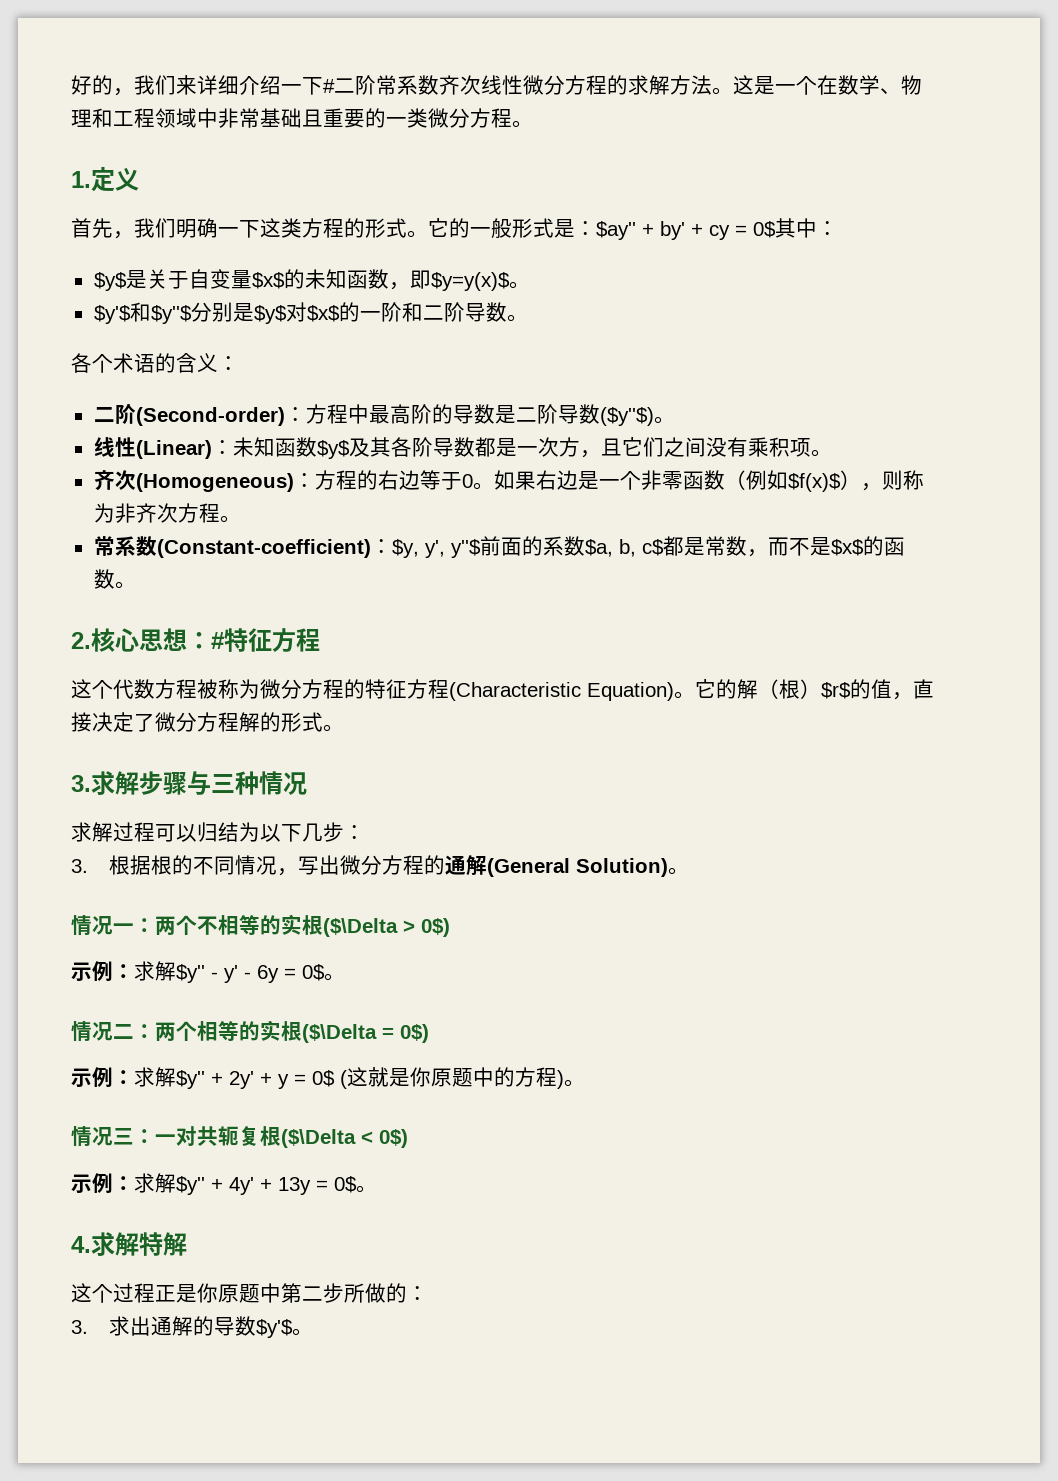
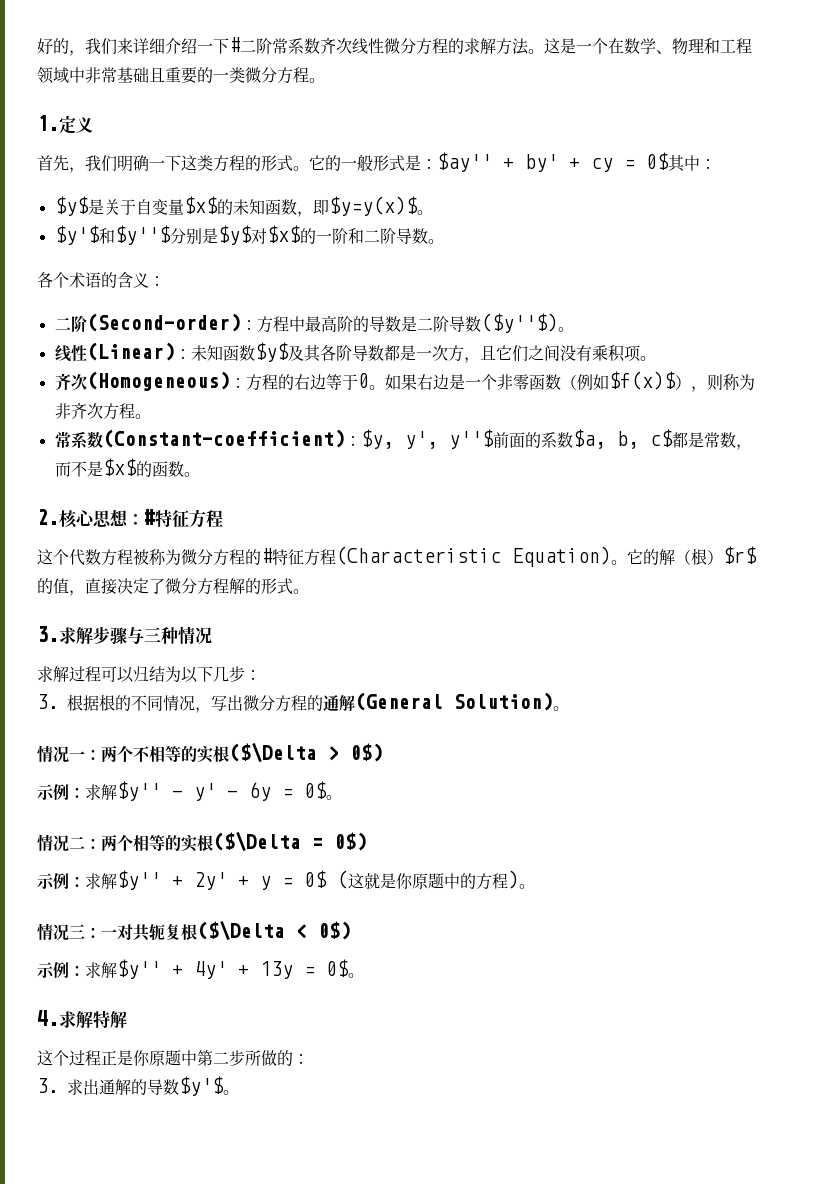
- 这个代数方程被称为微分方程的特征方程(Characteristic Equation)。
+ 这个代数方程被称为微分方程的#特征方程(Characteristic Equation)。

